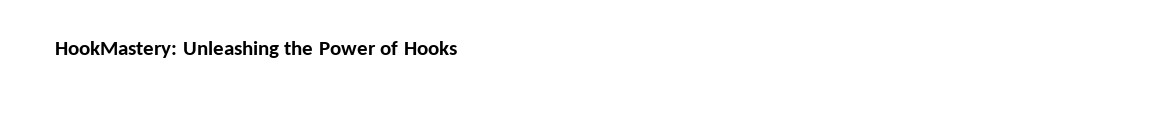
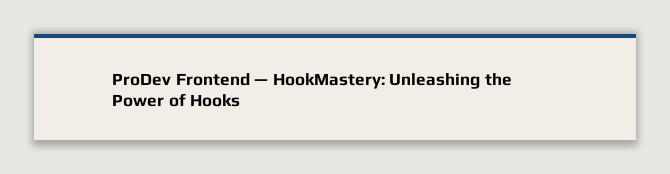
- HookMastery: Unleashing the Power of Hooks
+ ProDev Frontend — HookMastery: Unleashing the Power of Hooks

